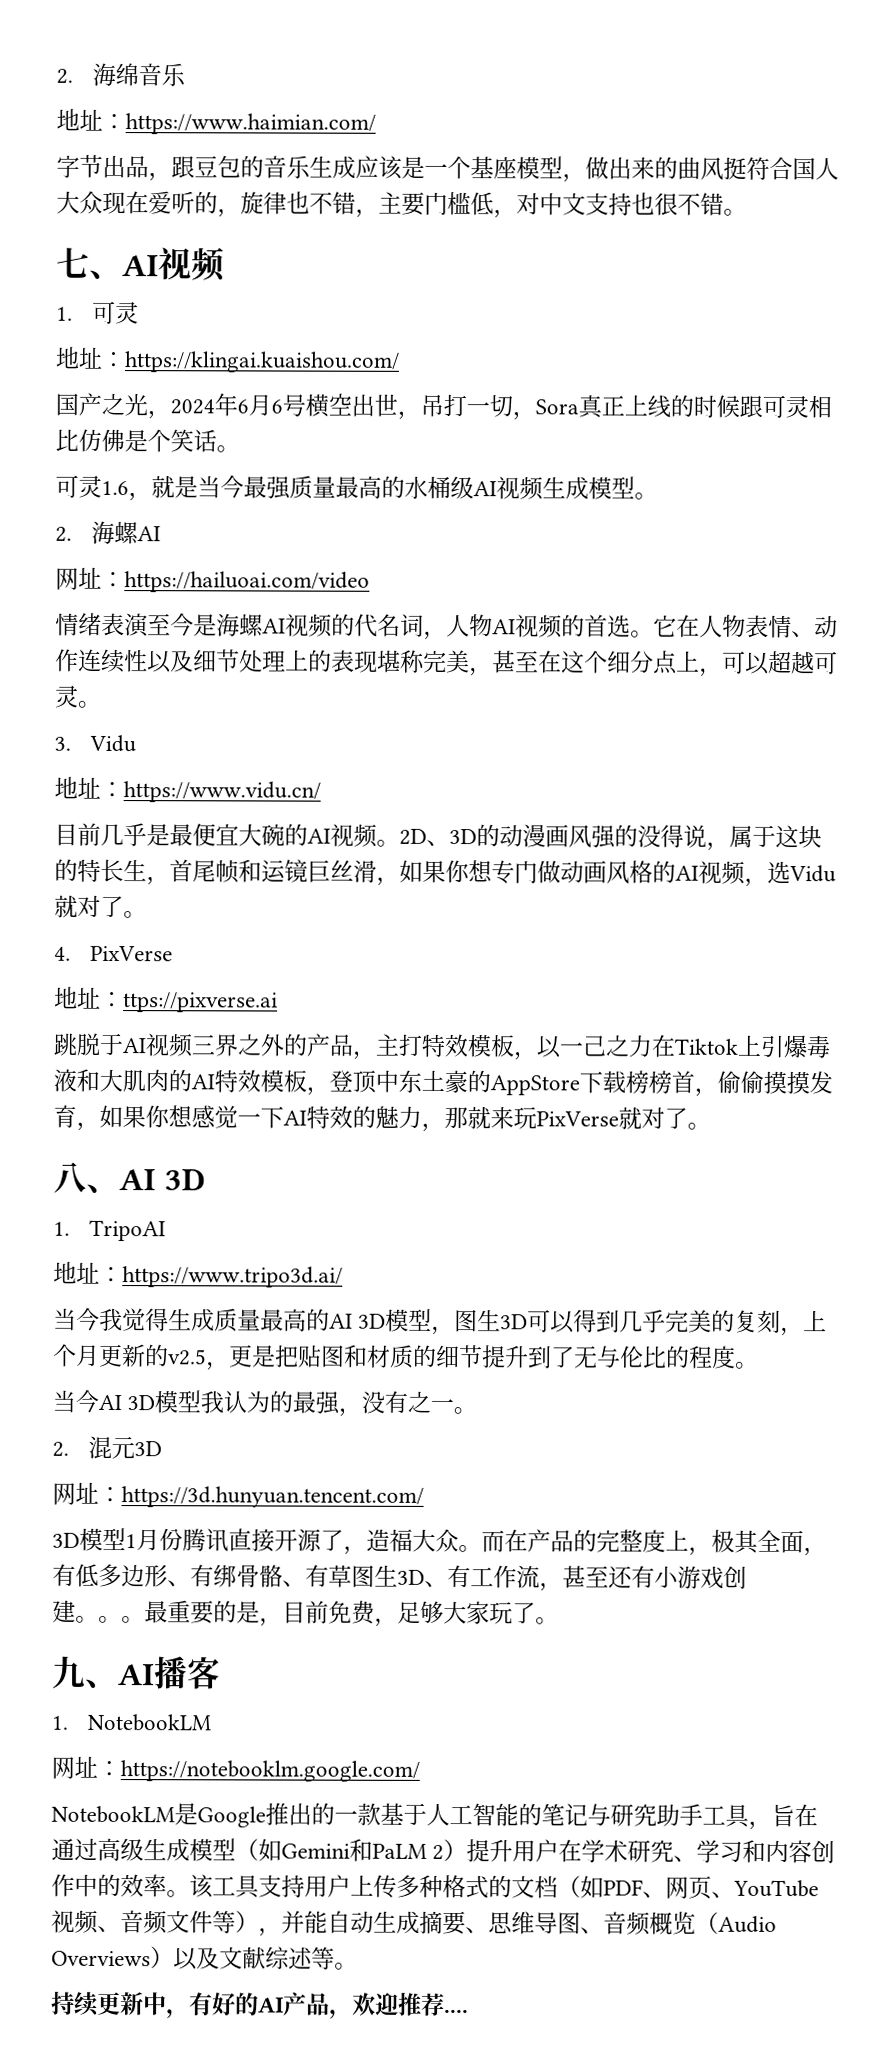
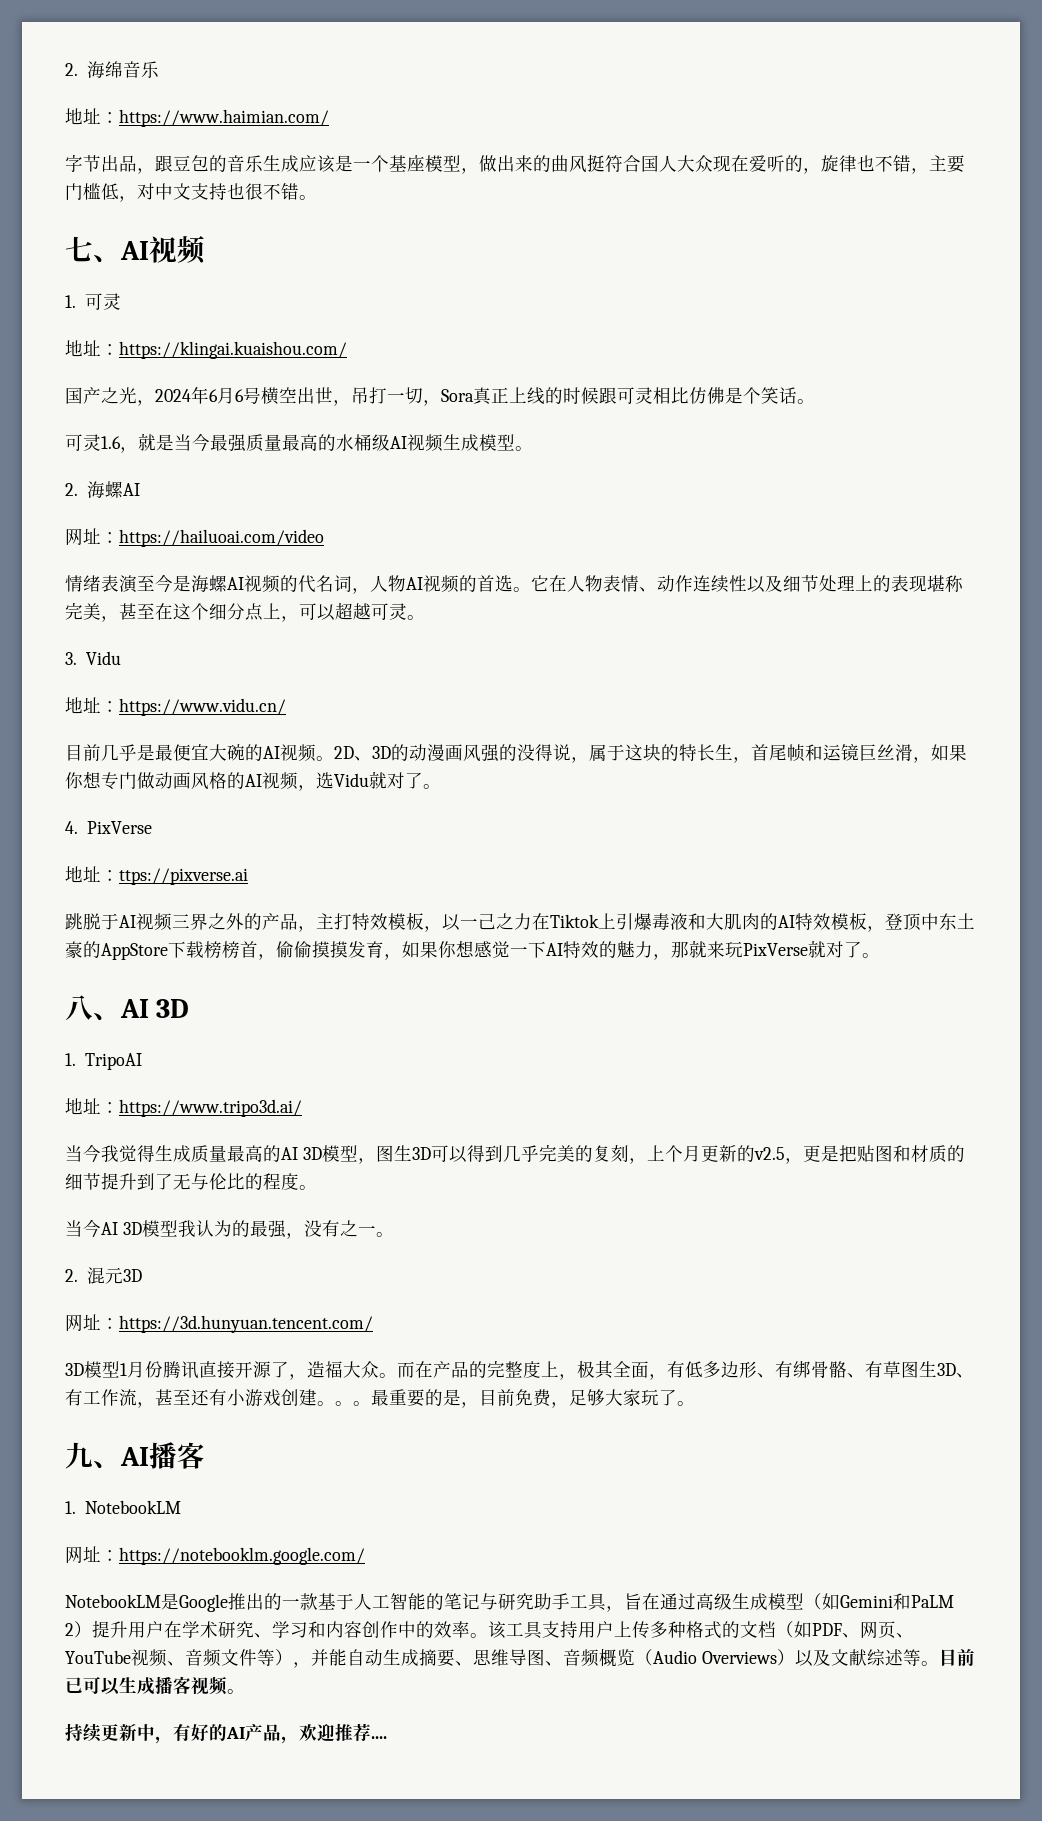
+ 目前已可以生成播客视频。

